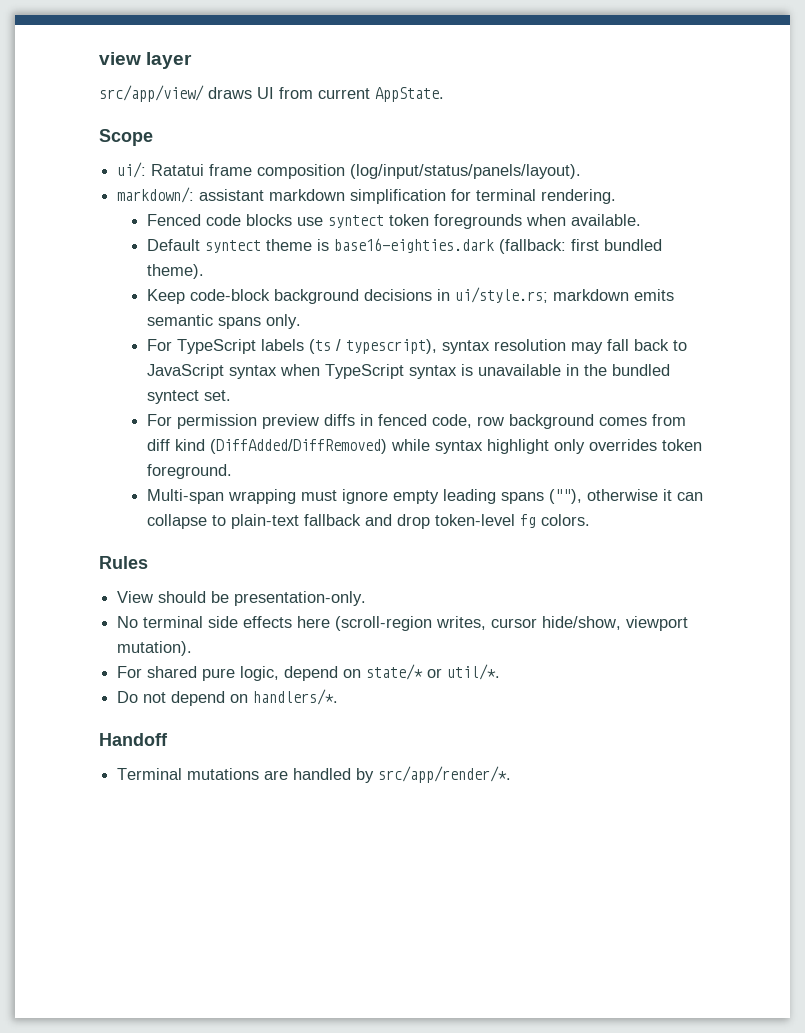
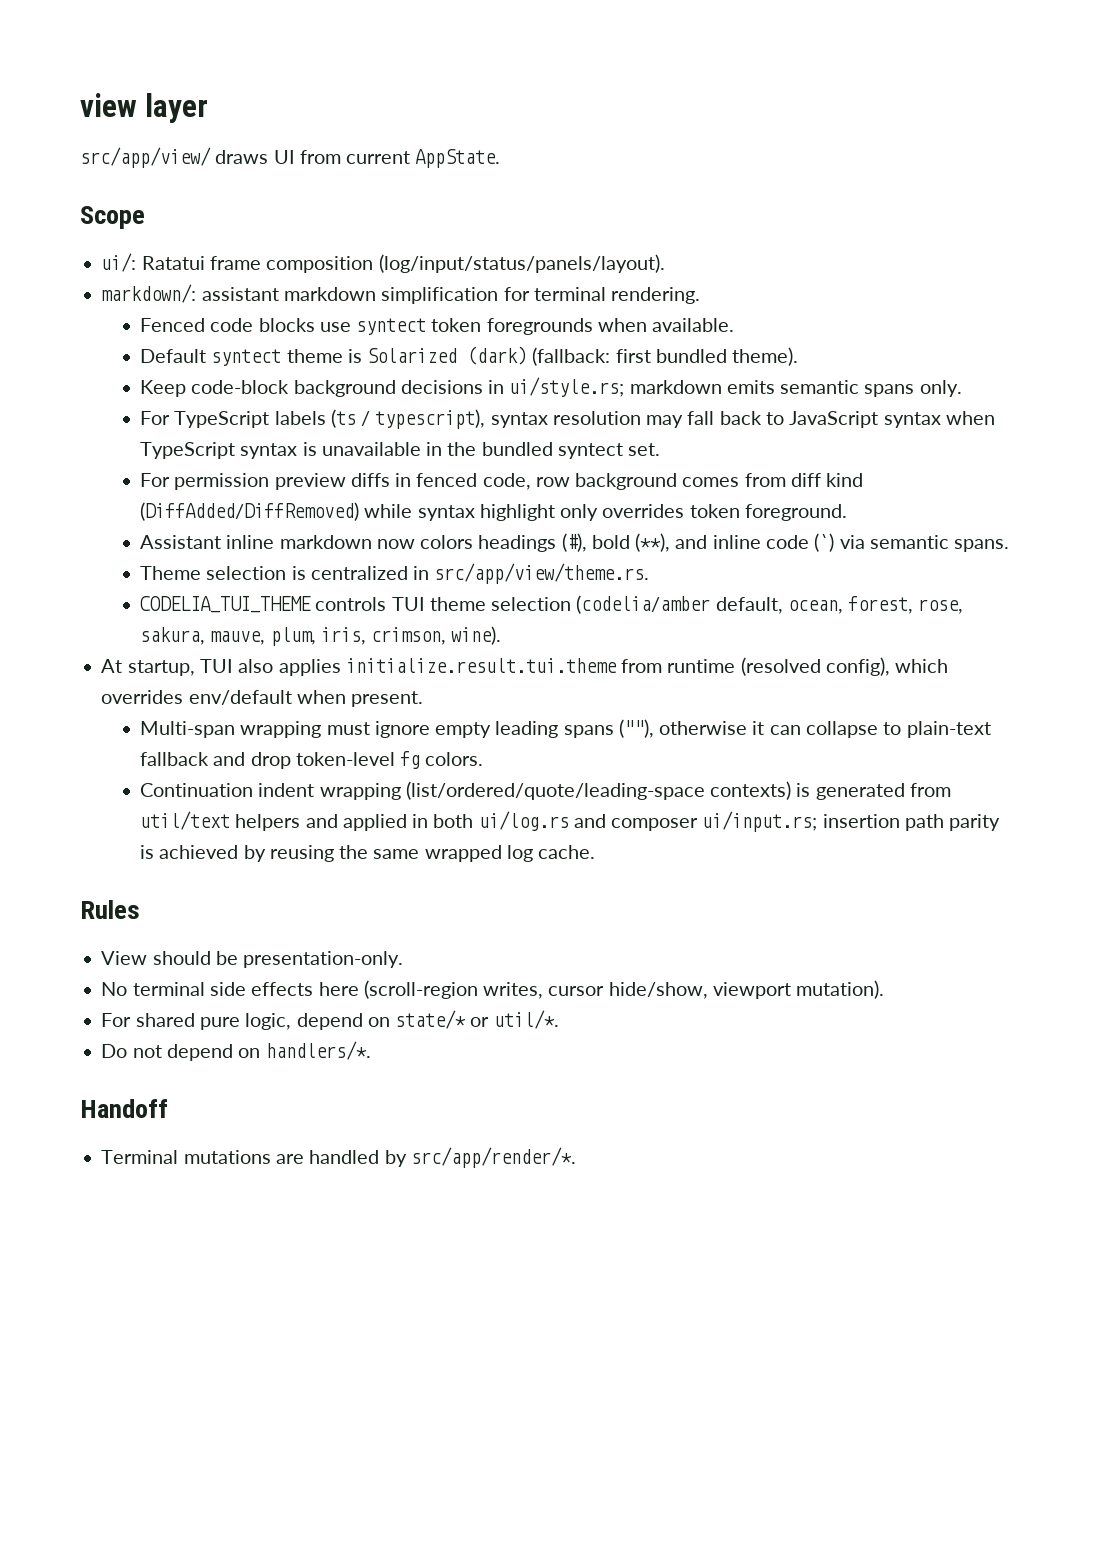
- Default syntect theme is base16-eighties.dark (fallback: first bundled theme).
+ Default syntect theme is Solarized (dark) (fallback: first bundled theme).
+ Assistant inline markdown now colors headings (#), bold (**), and inline code (`) via semantic spans.
+ Theme selection is centralized in src/app/view/theme.rs.
+ CODELIA_TUI_THEME controls TUI theme selection (codelia/amber default, ocean, forest, rose, sakura, mauve, plum, iris, crimson, wine).
+ At startup, TUI also applies initialize.result.tui.theme from runtime (resolved config), which overrides env/default when present.
+ Continuation indent wrapping (list/ordered/quote/leading-space contexts) is generated from util/text helpers and applied in both ui/log.rs and composer ui/input.rs; insertion path parity is achieved by reusing the same wrapped log cache.

